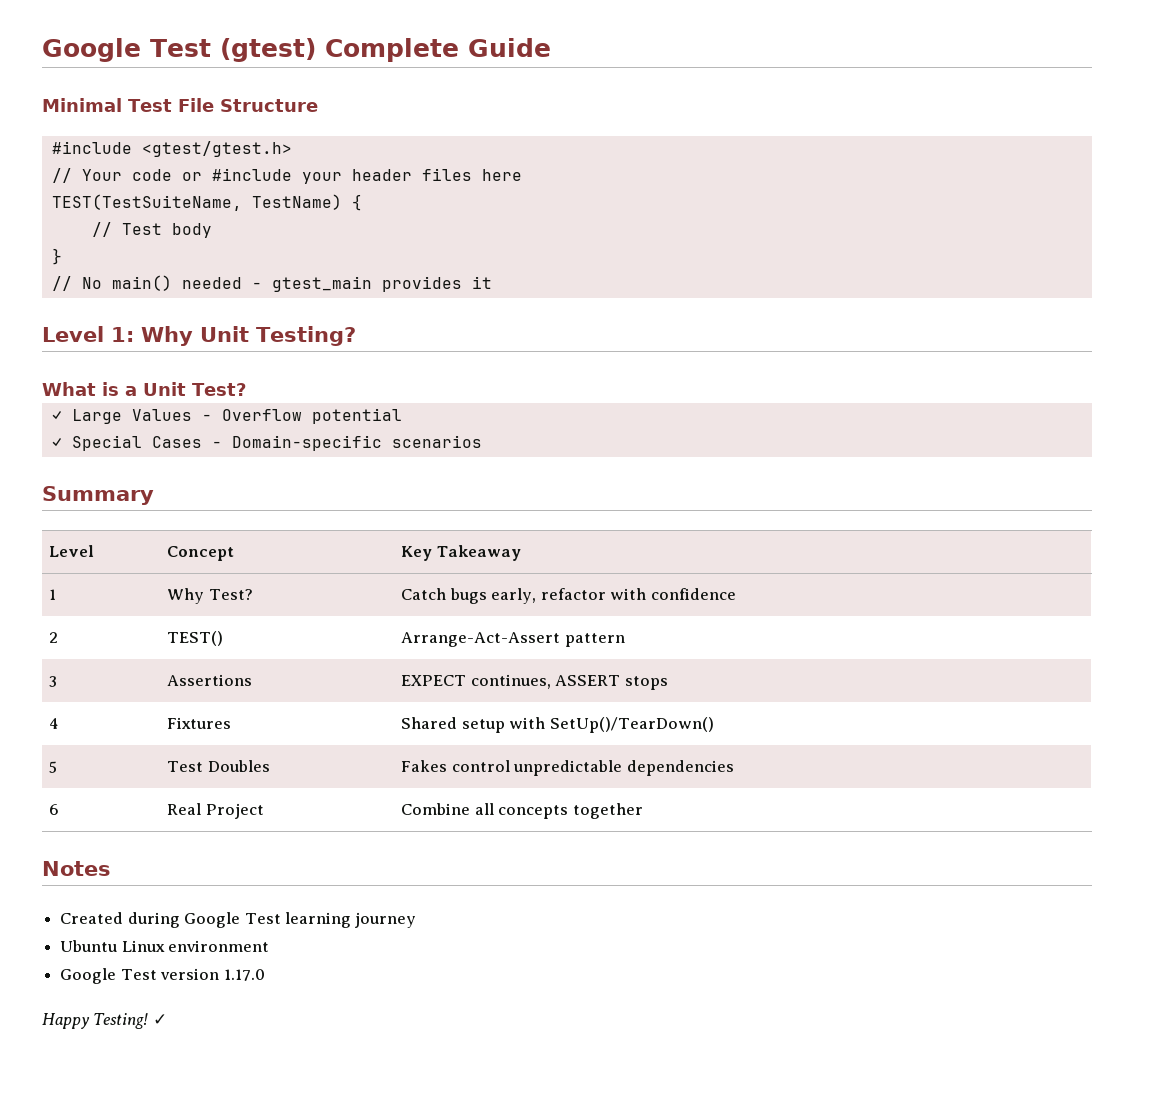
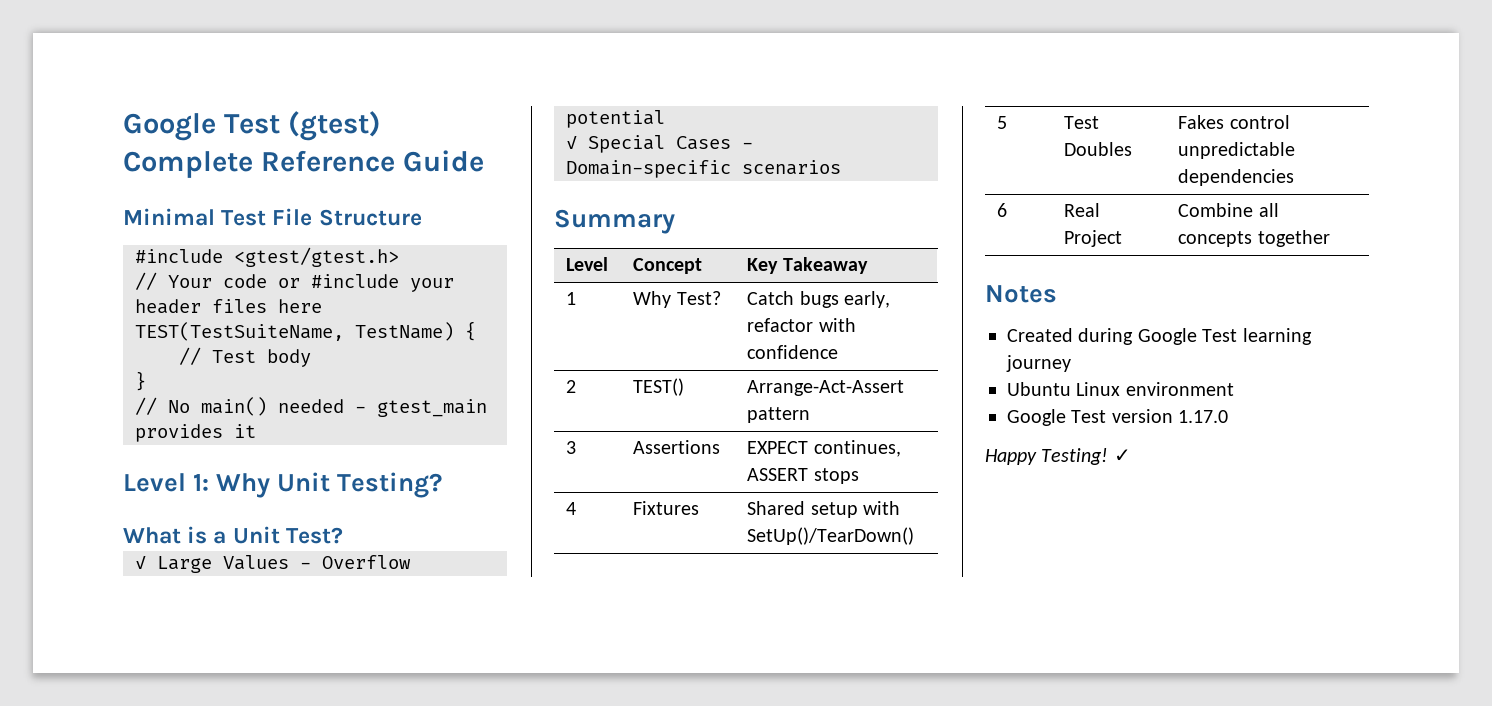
- Google Test (gtest) Complete Guide
+ Google Test (gtest) Complete Reference Guide

